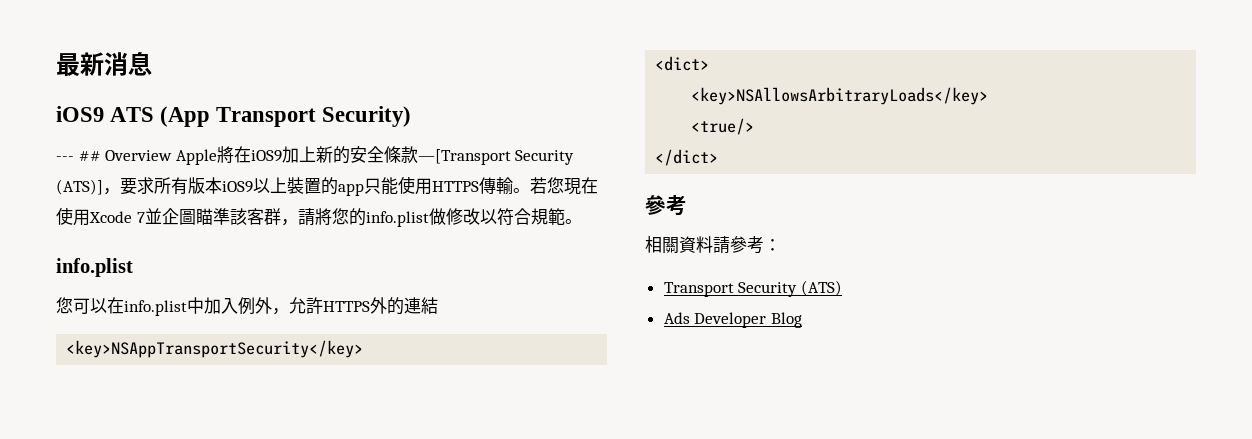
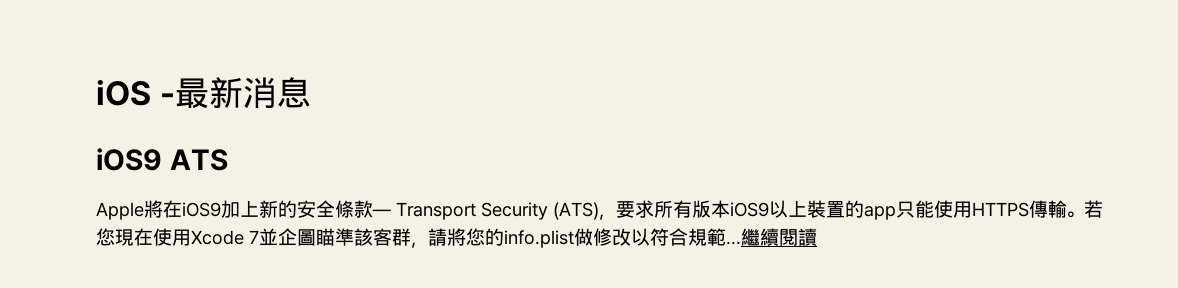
- 最新消息
+ iOS -最新消息
- iOS9 ATS (App Transport Security)
- --- ## Overview Apple將在iOS9加上新的安全條款—[Transport Security (ATS)]，要求所有版本iOS9以上裝置的app只能使用HTTPS傳輸。
+ iOS9 ATS
+ Apple將在iOS9加上新的安全條款— Transport Security (ATS)，要求所有版本iOS9以上裝置的app只能使用HTTPS傳輸。
- 若您現在使用Xcode 7並企圖瞄準該客群，請將您的info.plist做修改以符合規範。
- info.plist
- 您可以在info.plist中加入例外，允許HTTPS外的連結
- <key>NSAppTransportSecurity</key>
- <dict>
- <key>NSAllowsArbitraryLoads</key>
- <true/>
- </dict>
- 參考
- 相關資料請參考：
- Transport Security (ATS)
- Ads Developer Blog
+ 若您現在使用Xcode 7並企圖瞄準該客群，請將您的info.plist做修改以符合規範...繼續閱讀

